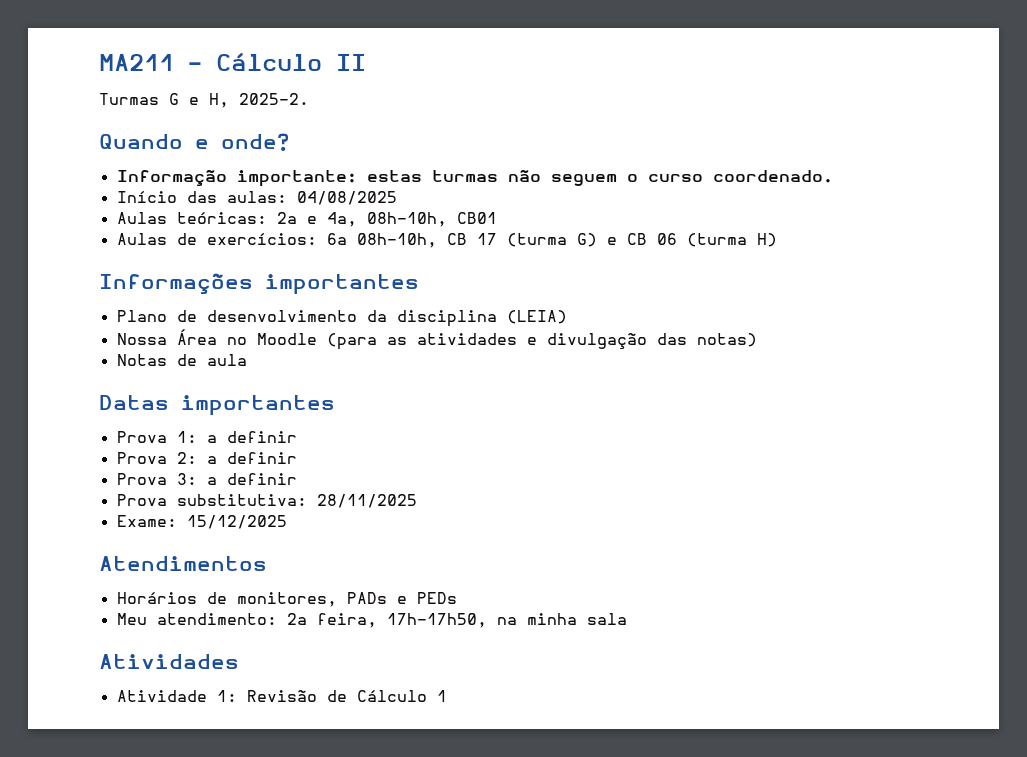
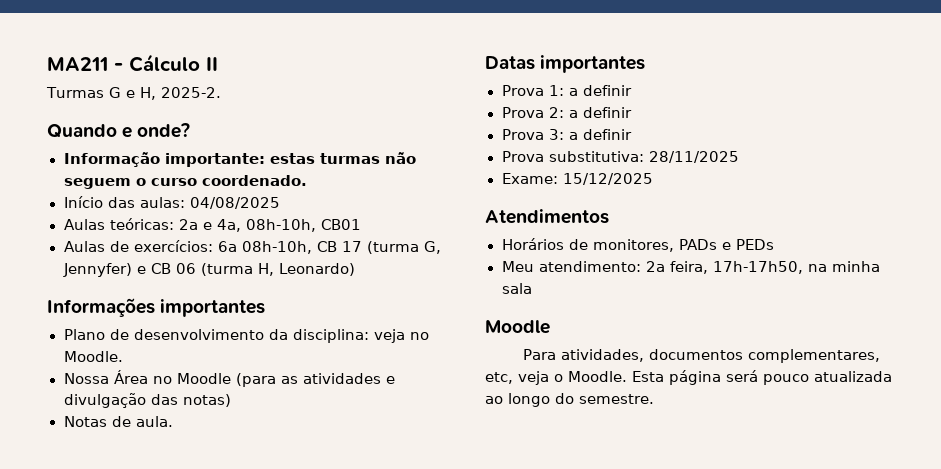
- Aulas de exercícios: 6a 08h-10h, CB 17 (turma G) e CB 06 (turma H)
+ Aulas de exercícios: 6a 08h-10h, CB 17 (turma G, Jennyfer) e CB 06 (turma H, Leonardo)
- Plano de desenvolvimento da disciplina (LEIA)
+ Plano de desenvolvimento da disciplina: veja no Moodle.
- Notas de aula
+ Notas de aula.
  Meu atendimento: 2a feira, 17h-17h50, na minha sala
- Atividades
- Atividade 1: Revisão de Cálculo 1
+ Moodle
+ Para atividades, documentos complementares, etc, veja o Moodle. Esta página será pouco atualizada ao longo do semestre.

